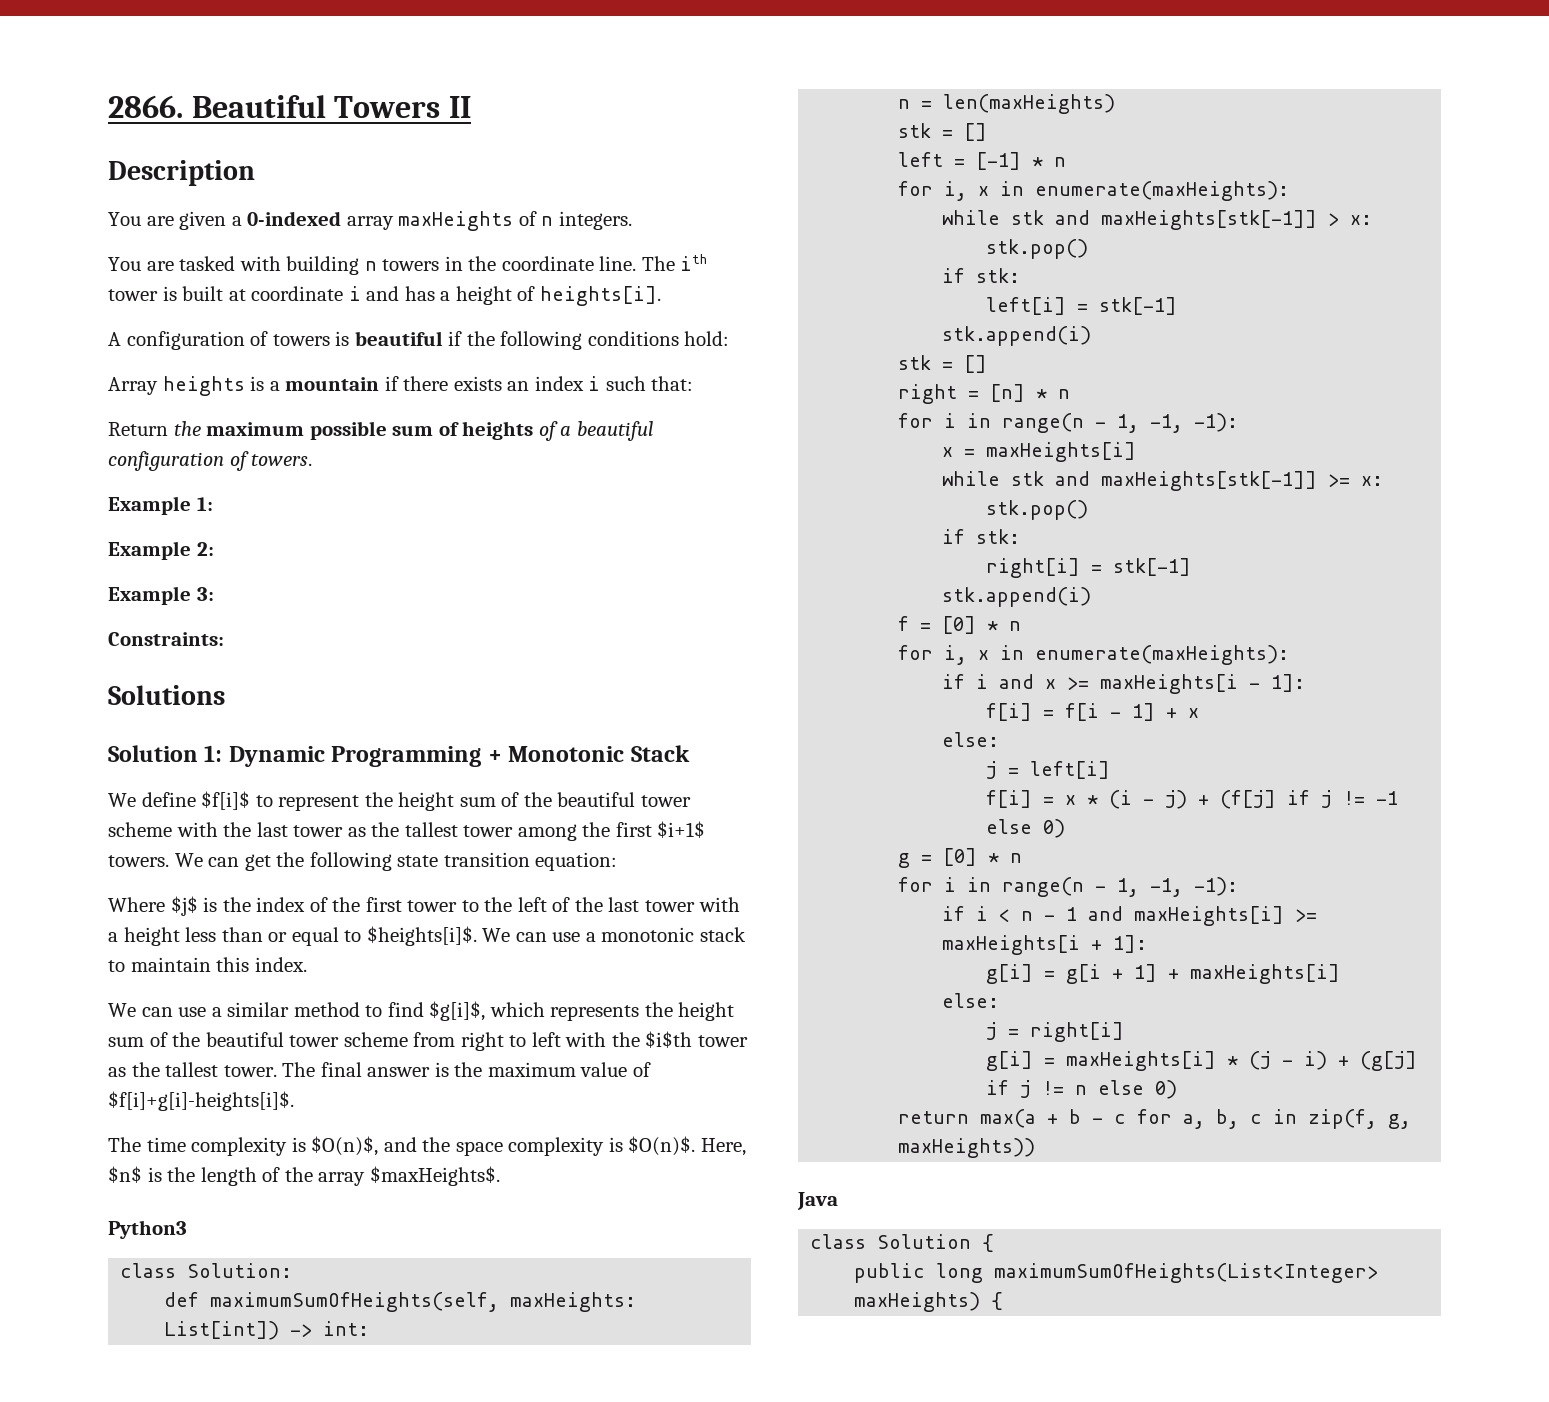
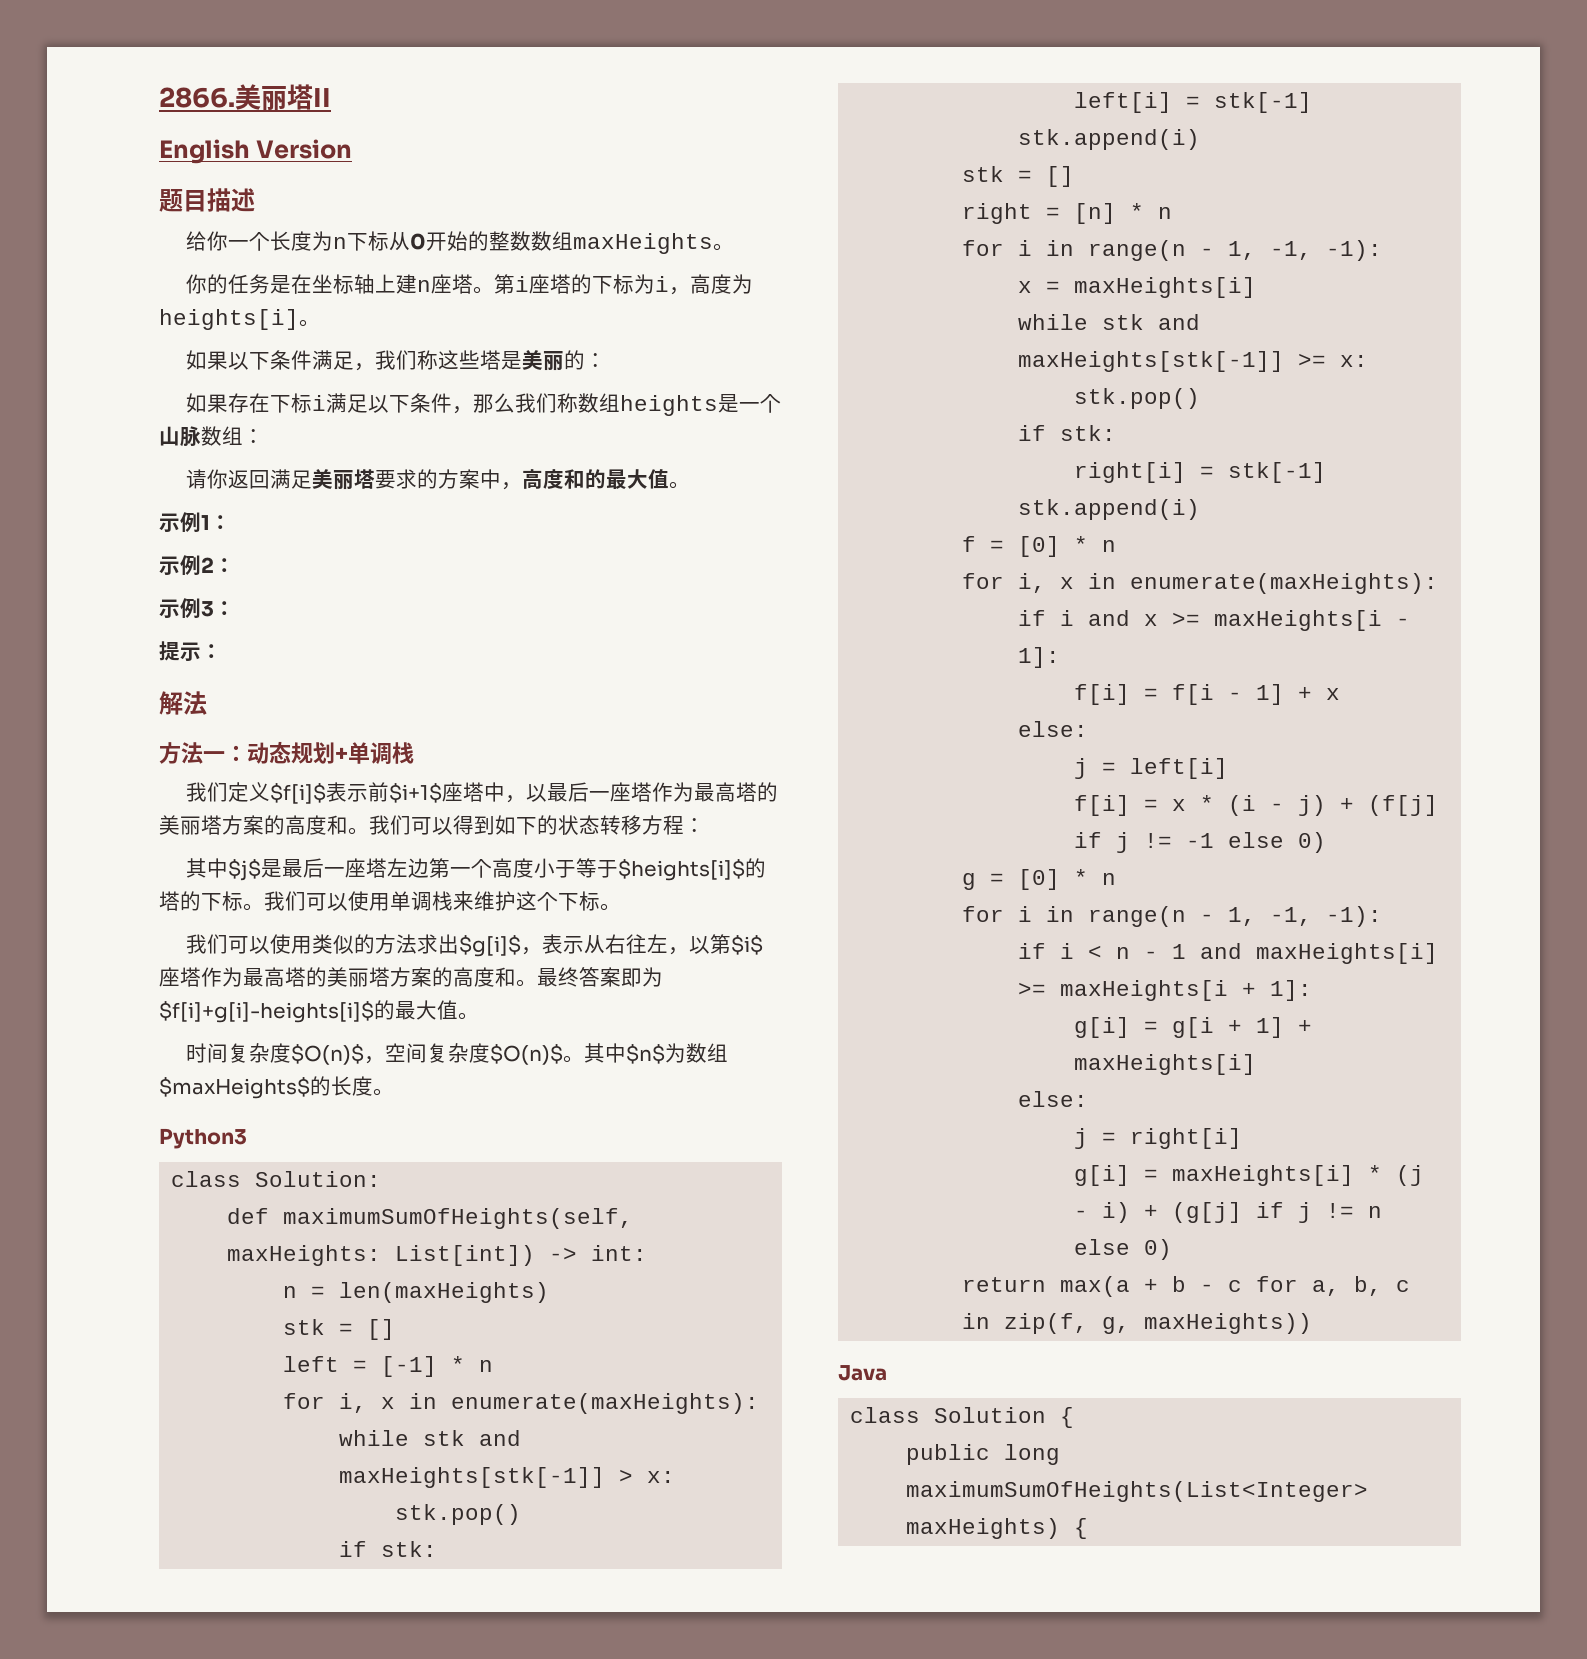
- Beautiful Towers II
+ 美丽塔II
- Description
- You are given a 0-indexed array maxHeights of n integers.
- You are tasked with building n towers in the coordinate line. The ith tower is built at coordinate i and has a height of heights[i].
- A configuration of towers is beautiful if the following conditions hold:
- Array heights is a mountain if there exists an index i such that:
- Return the maximum possible sum of heights of a beautiful configuration of towers.
- Example 1:
- Example 2:
- Example 3:
- Constraints:
- Solutions
- Solution 1: Dynamic Programming + Monotonic Stack
- We define $f[i]$ to represent the height sum of the beautiful tower scheme with the last tower as the tallest tower among the first $i+1$ towers. We can get the following state transition equation:
- Where $j$ is the index of the first tower to the left of the last tower with a height less than or equal to $heights[i]$. We can use a monotonic stack to maintain this index.
- We can use a similar method to find $g[i]$, which represents the height sum of the beautiful tower scheme from right to left with the $i$th tower as the tallest tower. The final answer is the maximum value of $f[i]+g[i]-heights[i]$.
- The time complexity is $O(n)$, and the space complexity is $O(n)$. Here, $n$ is the length of the array $maxHeights$.
+ English Version
+ 题目描述
+ 给你一个长度为n下标从0开始的整数数组maxHeights。
+ 你的任务是在坐标轴上建n座塔。第i座塔的下标为i，高度为heights[i]。
+ 如果以下条件满足，我们称这些塔是美丽的：
+ 如果存在下标i满足以下条件，那么我们称数组heights是一个山脉数组：
+ 请你返回满足美丽塔要求的方案中，高度和的最大值。
+ 示例1：
+ 示例2：
+ 示例3：
+ 提示：
+ 解法
+ 方法一：动态规划+单调栈
+ 我们定义$f[i]$表示前$i+1$座塔中，以最后一座塔作为最高塔的美丽塔方案的高度和。我们可以得到如下的状态转移方程：
+ 其中$j$是最后一座塔左边第一个高度小于等于$heights[i]$的塔的下标。我们可以使用单调栈来维护这个下标。
+ 我们可以使用类似的方法求出$g[i]$，表示从右往左，以第$i$座塔作为最高塔的美丽塔方案的高度和。最终答案即为$f[i]+g[i]-heights[i]$的最大值。
+ 时间复杂度$O(n)$，空间复杂度$O(n)$。其中$n$为数组$maxHeights$的长度。

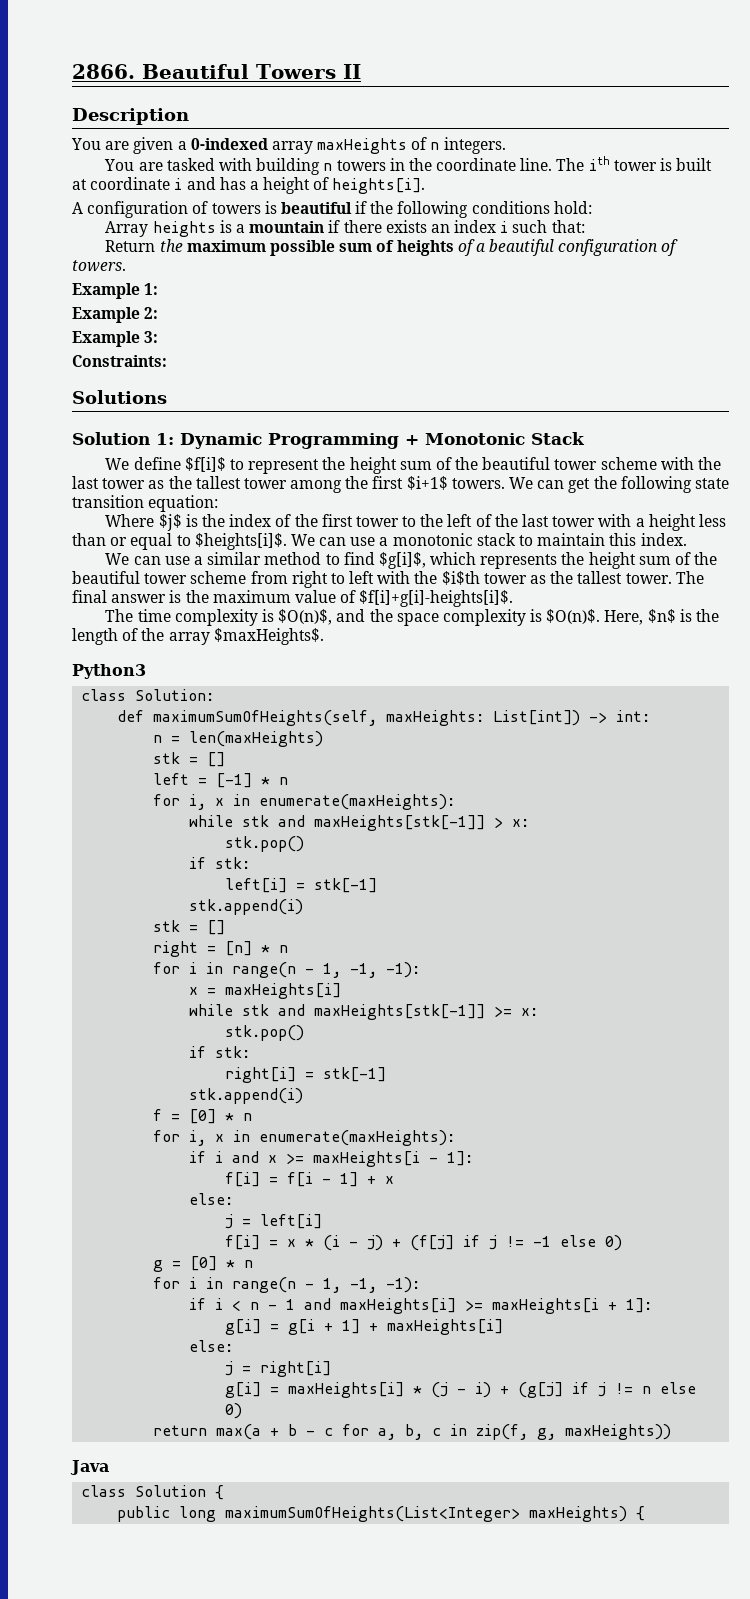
- 美丽塔II
+ Beautiful Towers II
- English Version
- 题目描述
- 给你一个长度为n下标从0开始的整数数组maxHeights。
- 你的任务是在坐标轴上建n座塔。第i座塔的下标为i，高度为heights[i]。
- 如果以下条件满足，我们称这些塔是美丽的：
- 如果存在下标i满足以下条件，那么我们称数组heights是一个山脉数组：
- 请你返回满足美丽塔要求的方案中，高度和的最大值。
- 示例1：
- 示例2：
- 示例3：
- 提示：
- 解法
- 方法一：动态规划+单调栈
- 我们定义$f[i]$表示前$i+1$座塔中，以最后一座塔作为最高塔的美丽塔方案的高度和。我们可以得到如下的状态转移方程：
- 其中$j$是最后一座塔左边第一个高度小于等于$heights[i]$的塔的下标。我们可以使用单调栈来维护这个下标。
- 我们可以使用类似的方法求出$g[i]$，表示从右往左，以第$i$座塔作为最高塔的美丽塔方案的高度和。最终答案即为$f[i]+g[i]-heights[i]$的最大值。
- 时间复杂度$O(n)$，空间复杂度$O(n)$。其中$n$为数组$maxHeights$的长度。
+ Description
+ You are given a 0-indexed array maxHeights of n integers.
+ You are tasked with building n towers in the coordinate line. The ith tower is built at coordinate i and has a height of heights[i].
+ A configuration of towers is beautiful if the following conditions hold:
+ Array heights is a mountain if there exists an index i such that:
+ Return the maximum possible sum of heights of a beautiful configuration of towers.
+ Example 1:
+ Example 2:
+ Example 3:
+ Constraints:
+ Solutions
+ Solution 1: Dynamic Programming + Monotonic Stack
+ We define $f[i]$ to represent the height sum of the beautiful tower scheme with the last tower as the tallest tower among the first $i+1$ towers. We can get the following state transition equation:
+ Where $j$ is the index of the first tower to the left of the last tower with a height less than or equal to $heights[i]$. We can use a monotonic stack to maintain this index.
+ We can use a similar method to find $g[i]$, which represents the height sum of the beautiful tower scheme from right to left with the $i$th tower as the tallest tower. The final answer is the maximum value of $f[i]+g[i]-heights[i]$.
+ The time complexity is $O(n)$, and the space complexity is $O(n)$. Here, $n$ is the length of the array $maxHeights$.

